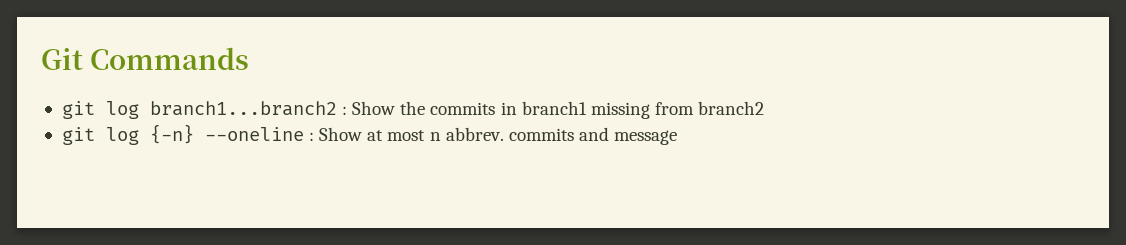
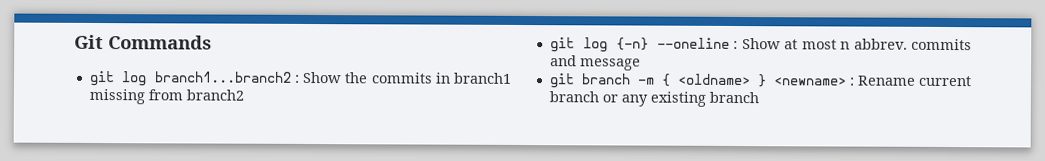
+ git branch -m { <oldname> } <newname> : Rename current branch or any existing branch

